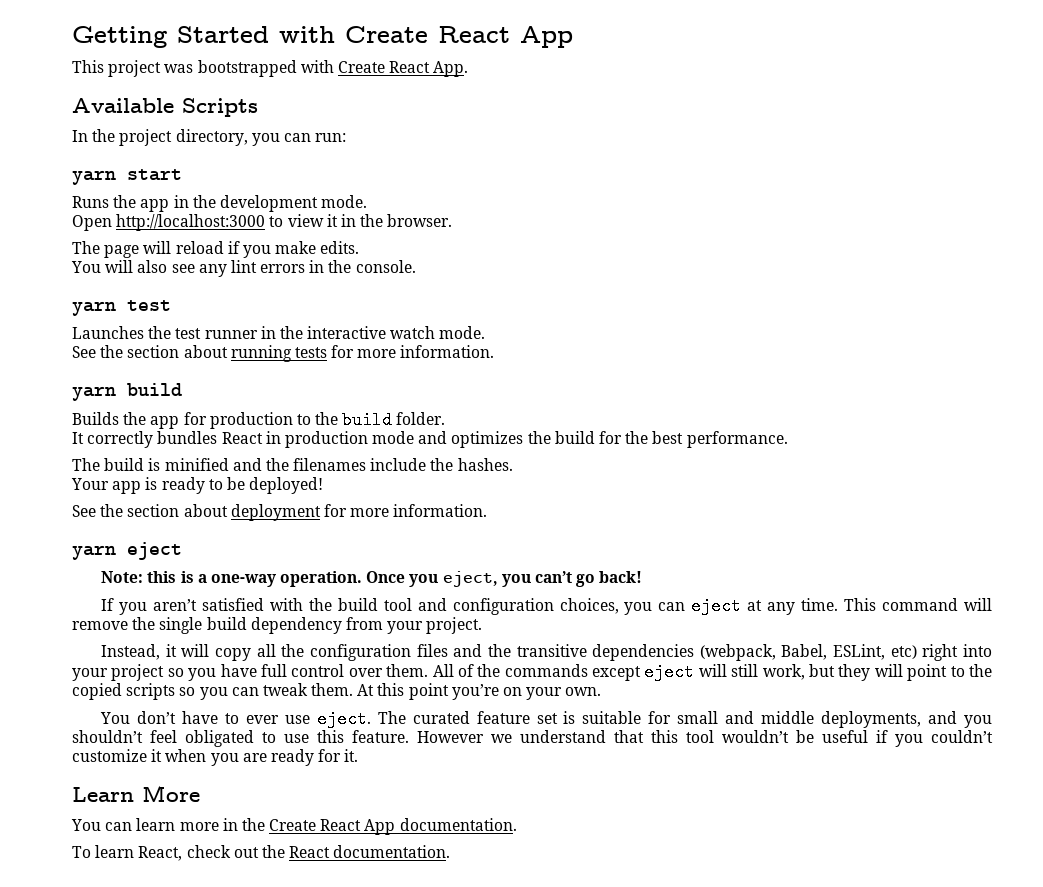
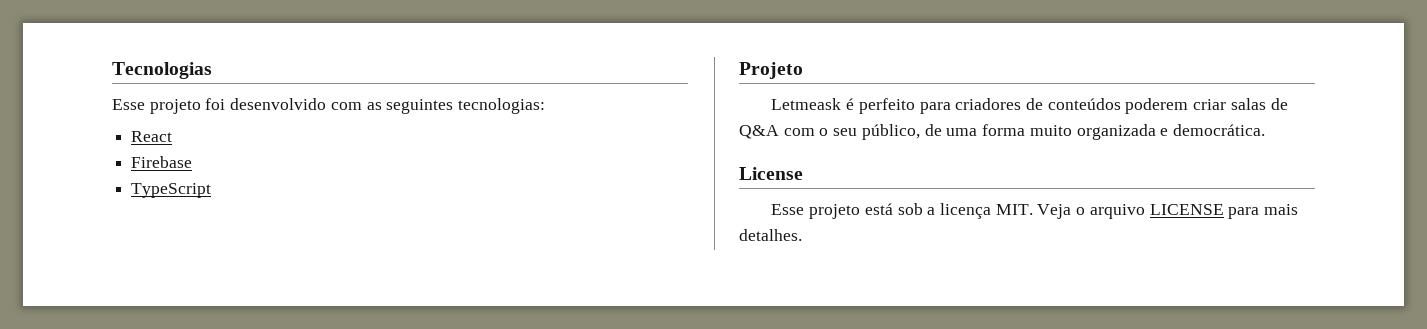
- Getting Started with Create React App
- This project was bootstrapped with Create React App.
- Available Scripts
- In the project directory, you can run:
- yarn start
- Runs the app in the development mode.
- Open http://localhost:3000 to view it in the browser.
- The page will reload if you make edits.
- You will also see any lint errors in the console.
- yarn test
- Launches the test runner in the interactive watch mode.
- See the section about running tests for more information.
- yarn build
- Builds the app for production to the build folder.
- It correctly bundles React in production mode and optimizes the build for the best performance.
- The build is minified and the filenames include the hashes.
- Your app is ready to be deployed!
- See the section about deployment for more information.
- yarn eject
- Note: this is a one-way operation. Once you eject, you can’t go back!
- If you aren’t satisfied with the build tool and configuration choices, you can eject at any time. This command will remove the single build dependency from your project.
- Instead, it will copy all the configuration files and the transitive dependencies (webpack, Babel, ESLint, etc) right into your project so you have full control over them. All of the commands except eject will still work, but they will point to the copied scripts so you can tweak them. At this point you’re on your own.
- You don’t have to ever use eject. The curated feature set is suitable for small and middle deployments, and you shouldn’t feel obligated to use this feature. However we understand that this tool wouldn’t be useful if you couldn’t customize it when you are ready for it.
- Learn More
- You can learn more in the Create React App documentation.
- To learn React, check out the React documentation.
+ Tecnologias
+ Esse projeto foi desenvolvido com as seguintes tecnologias:
+ React
+ Firebase
+ TypeScript
+ Projeto
+ Letmeask é perfeito para criadores de conteúdos poderem criar salas de Q&A com o seu público, de uma forma muito organizada e democrática.
+ License
+ Esse projeto está sob a licença MIT. Veja o arquivo LICENSE para mais detalhes.

